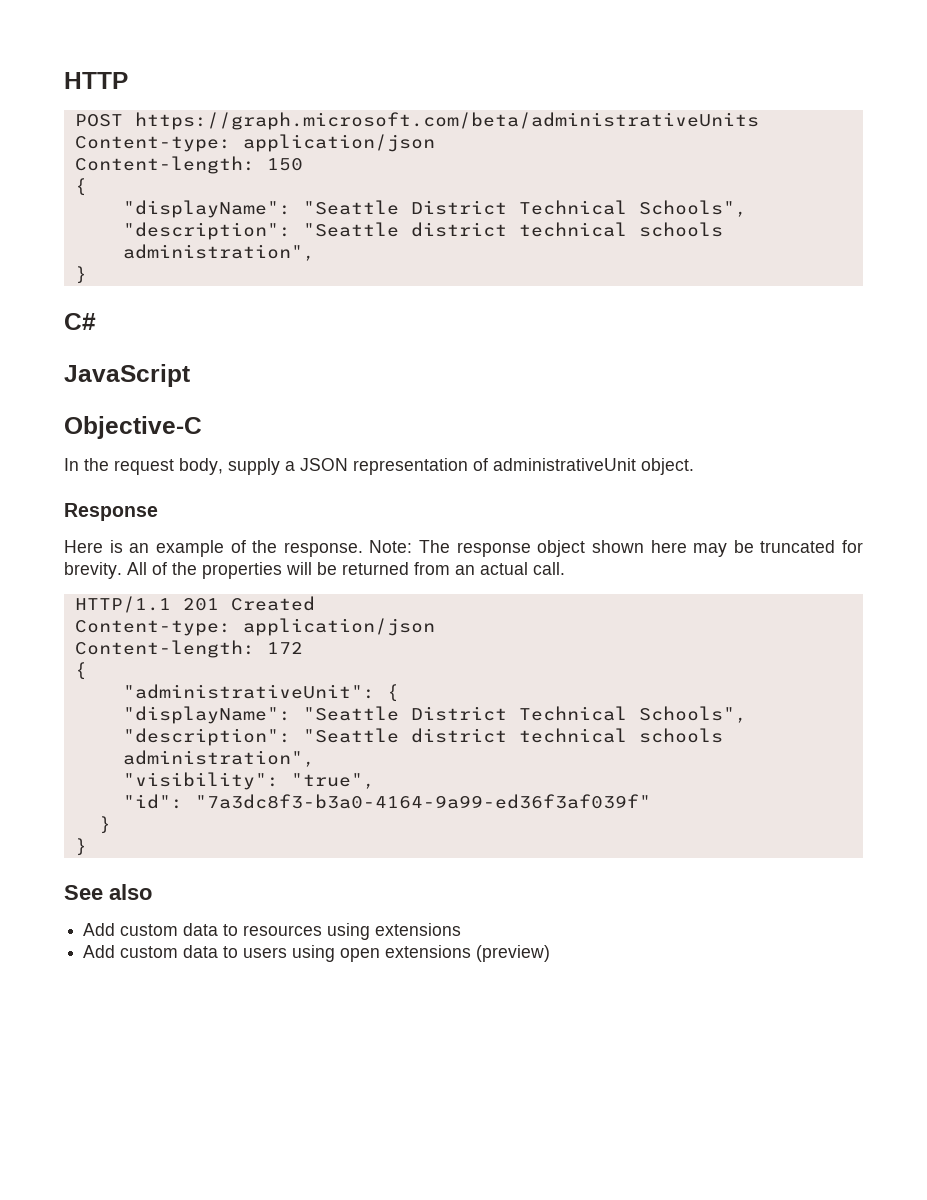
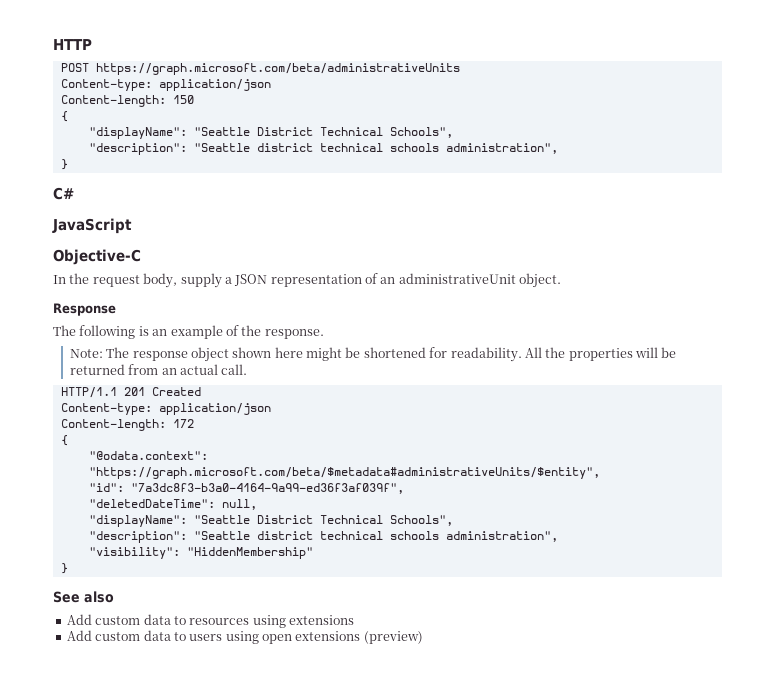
- In the request body, supply a JSON representation of administrativeUnit object.
+ In the request body, supply a JSON representation of an administrativeUnit object.
- Here is an example of the response. Note: The response object shown here may be truncated for brevity. All of the properties will be returned from an actual call.
+ The following is an example of the response.
+ Note: The response object shown here might be shortened for readability. All the properties will be returned from an actual call.
- "administrativeUnit": {
+ "@odata.context": "https://graph.microsoft.com/beta/$metadata#administrativeUnits/$entity",
+ "id": "7a3dc8f3-b3a0-4164-9a99-ed36f3af039f",
+ "deletedDateTime": null,
- "visibility": "true",
- "id": "7a3dc8f3-b3a0-4164-9a99-ed36f3af039f"
- }
+ "visibility": "HiddenMembership"

